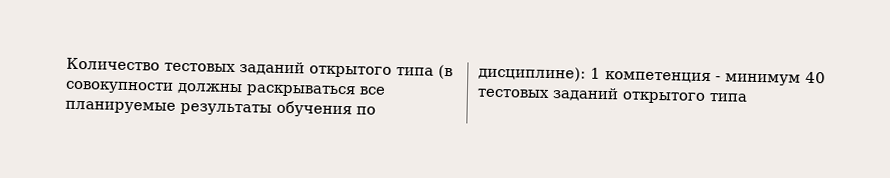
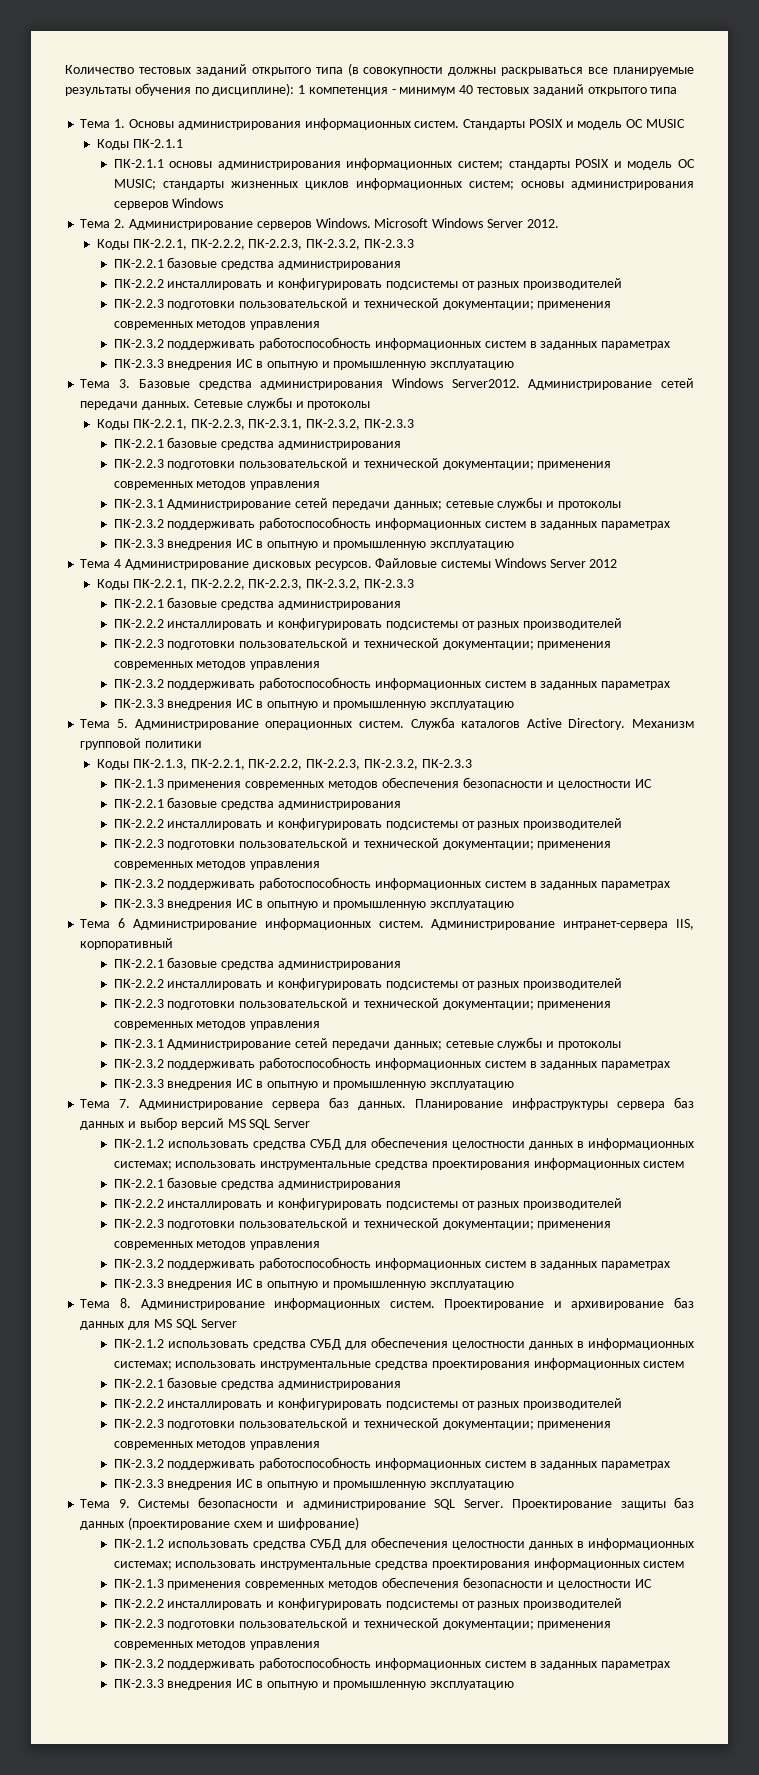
+ Тема 1. Основы администрирования информационных систем. Стандарты POSIX и модель ОС MUSIC
+ Коды ПК-2.1.1
+ ПК-2.1.1 основы администрирования информационных систем; стандарты POSIX и модель ОС MUSIC; стандарты жизненных циклов информационных систем; основы администрирования серверов Windows
+ Тема 2. Администрирование серверов Windows. Microsoft Windows Server 2012.
+ Коды ПК-2.2.1, ПК-2.2.2, ПК-2.2.3, ПК-2.3.2, ПК-2.3.3
+ ПК-2.2.1 базовые средства администрирования
+ ПК-2.2.2 инсталлировать и конфигурировать подсистемы от разных производителей
+ ПК-2.2.3 подготовки пользовательской и технической документации; применения современных методов управления
+ ПК-2.3.2 поддерживать работоспособность информационных систем в заданных параметрах
+ ПК-2.3.3 внедрения ИС в опытную и промышленную эксплуатацию
+ Тема 3. Базовые средства администрирования Windows Server2012. Администрирование сетей передачи данных. Сетевые службы и протоколы
+ Коды ПК-2.2.1, ПК-2.2.3, ПК-2.3.1, ПК-2.3.2, ПК-2.3.3
+ ПК-2.2.1 базовые средства администрирования
+ ПК-2.2.3 подготовки пользовательской и технической документации; применения современных методов управления
+ ПК-2.3.1 Администрирование сетей передачи данных; сетевые службы и протоколы
+ ПК-2.3.2 поддерживать работоспособность информационных систем в заданных параметрах
+ ПК-2.3.3 внедрения ИС в опытную и промышленную эксплуатацию
+ Тема 4 Администрирование дисковых ресурсов. Файловые системы Windows Server 2012
+ Коды ПК-2.2.1, ПК-2.2.2, ПК-2.2.3, ПК-2.3.2, ПК-2.3.3
+ ПК-2.2.1 базовые средства администрирования
+ ПК-2.2.2 инсталлировать и конфигурировать подсистемы от разных производителей
+ ПК-2.2.3 подготовки пользовательской и технической документации; применения современных методов управления
+ ПК-2.3.2 поддерживать работоспособность информационных систем в заданных параметрах
+ ПК-2.3.3 внедрения ИС в опытную и промышленную эксплуатацию
+ Тема 5. Администрирование операционных систем. Служба каталогов Active Directory. Механизм групповой политики
+ Коды ПК-2.1.3, ПК-2.2.1, ПК-2.2.2, ПК-2.2.3, ПК-2.3.2, ПК-2.3.3
+ ПК-2.1.3 применения современных методов обеспечения безопасности и целостности ИС
+ ПК-2.2.1 базовые средства администрирования
+ ПК-2.2.2 инсталлировать и конфигурировать подсистемы от разных производителей
+ ПК-2.2.3 подготовки пользовательской и технической документации; применения современных методов управления
+ ПК-2.3.2 поддерживать работоспособность информационных систем в заданных параметрах
+ ПК-2.3.3 внедрения ИС в опытную и промышленную эксплуатацию
+ Тема 6 Администрирование информационных систем. Администрирование интранет-сервера IIS, корпоративный
+ ПК-2.2.1 базовые средства администрирования
+ ПК-2.2.2 инсталлировать и конфигурировать подсистемы от разных производителей
+ ПК-2.2.3 подготовки пользовательской и технической документации; применения современных методов управления
+ ПК-2.3.1 Администрирование сетей передачи данных; сетевые службы и протоколы
+ ПК-2.3.2 поддерживать работоспособность информационных систем в заданных параметрах
+ ПК-2.3.3 внедрения ИС в опытную и промышленную эксплуатацию
+ Тема 7. Администрирование сервера баз данных. Планирование инфраструктуры сервера баз данных и выбор версий MS SQL Server
+ ПК-2.1.2 использовать средства СУБД для обеспечения целостности данных в информационных системах; использовать инструментальные средства проектирования информационных систем
+ ПК-2.2.1 базовые средства администрирования
+ ПК-2.2.2 инсталлировать и конфигурировать подсистемы от разных производителей
+ ПК-2.2.3 подготовки пользовательской и технической документации; применения современных методов управления
+ ПК-2.3.2 поддерживать работоспособность информационных систем в заданных параметрах
+ ПК-2.3.3 внедрения ИС в опытную и промышленную эксплуатацию
+ Тема 8. Администрирование информационных систем. Проектирование и архивирование баз данных для MS SQL Server
+ ПК-2.1.2 использовать средства СУБД для обеспечения целостности данных в информационных системах; использовать инструментальные средства проектирования информационных систем
+ ПК-2.2.1 базовые средства администрирования
+ ПК-2.2.2 инсталлировать и конфигурировать подсистемы от разных производителей
+ ПК-2.2.3 подготовки пользовательской и технической документации; применения современных методов управления
+ ПК-2.3.2 поддерживать работоспособность информационных систем в заданных параметрах
+ ПК-2.3.3 внедрения ИС в опытную и промышленную эксплуатацию
+ Тема 9. Системы безопасности и администрирование SQL Server. Проектирование защиты баз данных (проектирование схем и шифрование)
+ ПК-2.1.2 использовать средства СУБД для обеспечения целостности данных в информационных системах; использовать инструментальные средства проектирования информационных систем
+ ПК-2.1.3 применения современных методов обеспечения безопасности и целостности ИС
+ ПК-2.2.2 инсталлировать и конфигурировать подсистемы от разных производителей
+ ПК-2.2.3 подготовки пользовательской и технической документации; применения современных методов управления
+ ПК-2.3.2 поддерживать работоспособность информационных систем в заданных параметрах
+ ПК-2.3.3 внедрения ИС в опытную и промышленную эксплуатацию

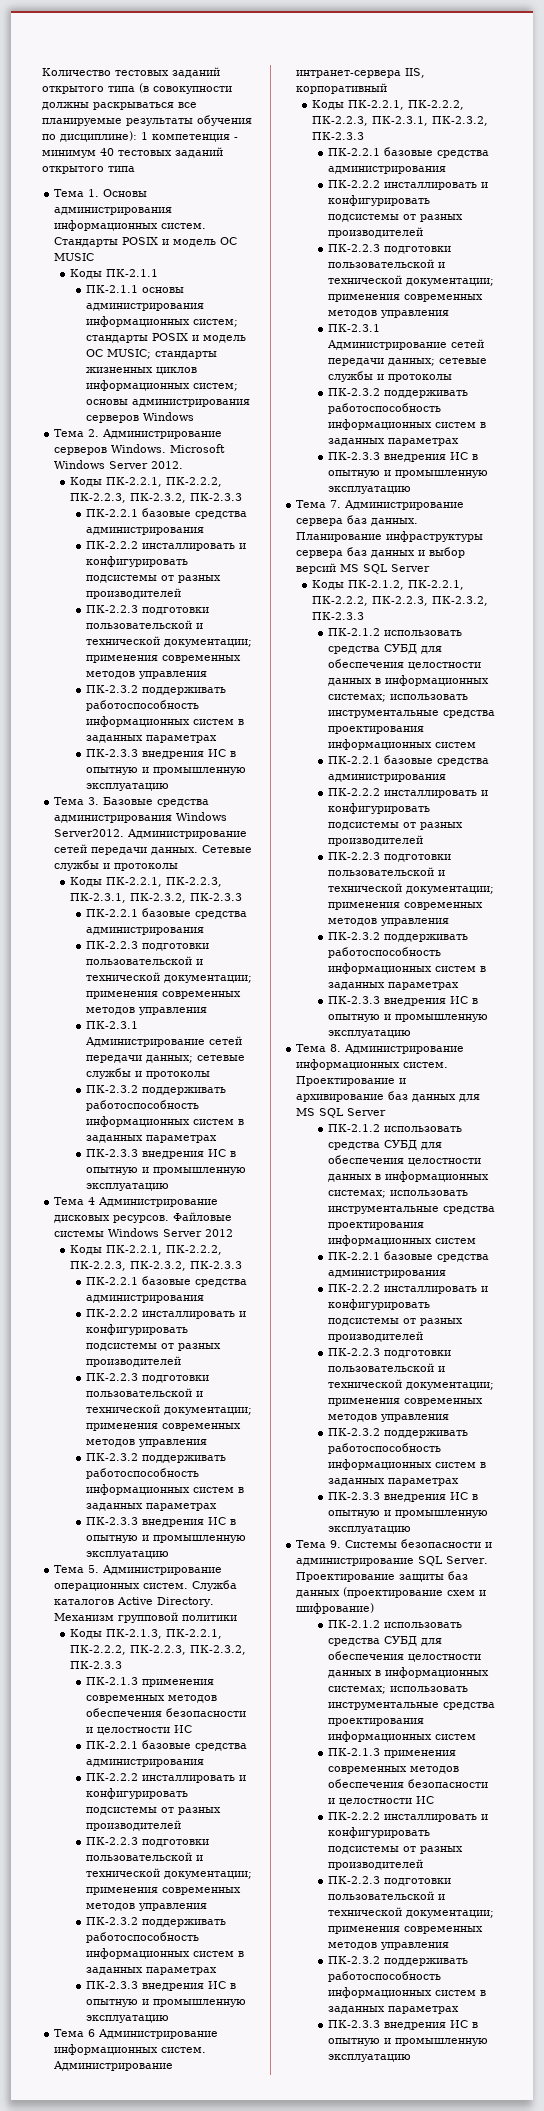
+ Коды ПК-2.2.1, ПК-2.2.2, ПК-2.2.3, ПК-2.3.1, ПК-2.3.2, ПК-2.3.3
+ Коды ПК-2.1.2, ПК-2.2.1, ПК-2.2.2, ПК-2.2.3, ПК-2.3.2, ПК-2.3.3

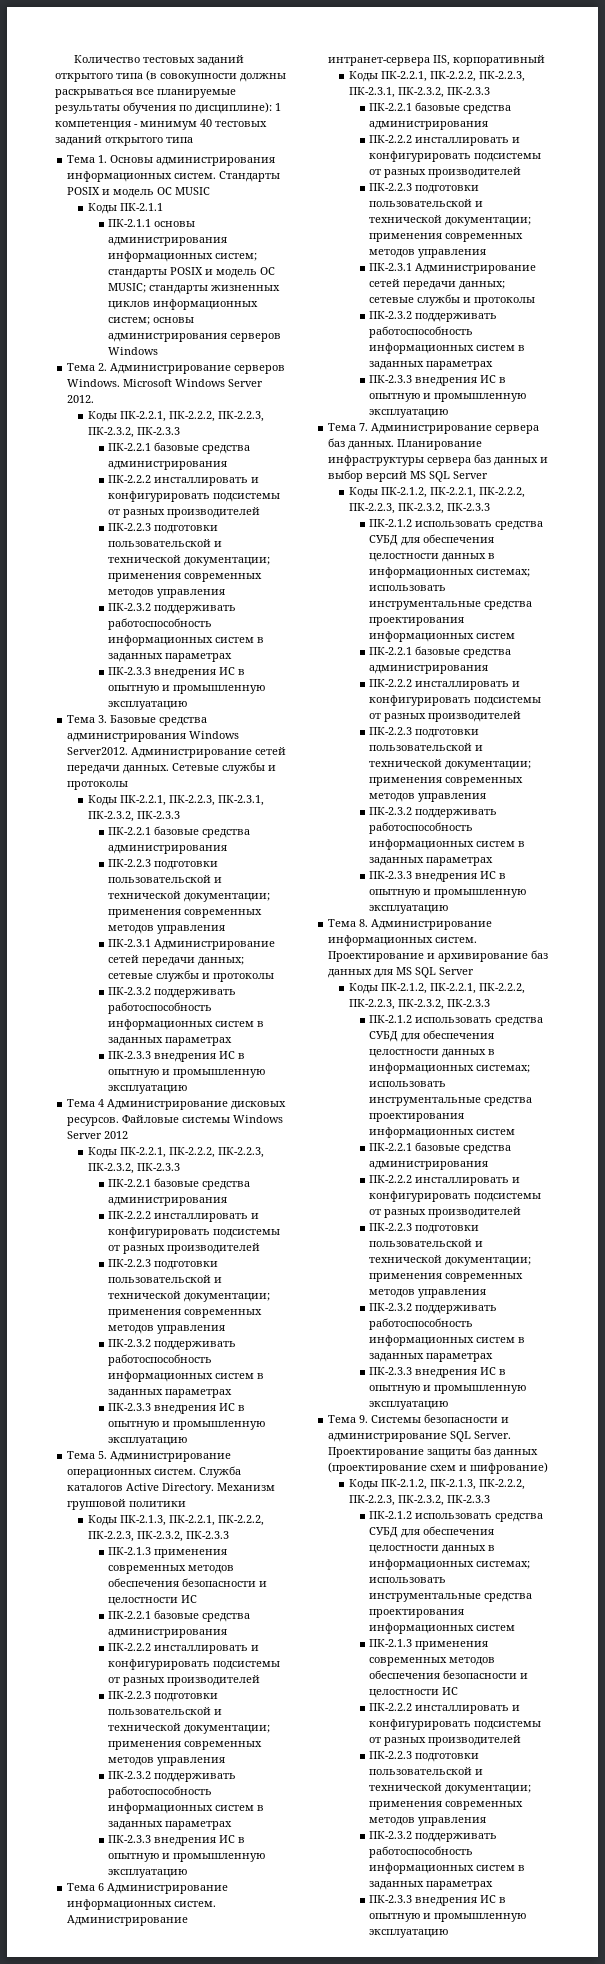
  Проектирование и архивирование баз данных для MS SQL Server
+ Коды ПК-2.1.2, ПК-2.2.1, ПК-2.2.2, ПК-2.2.3, ПК-2.3.2, ПК-2.3.3
+ Коды ПК-2.1.2, ПК-2.1.3, ПК-2.2.2, ПК-2.2.3, ПК-2.3.2, ПК-2.3.3

